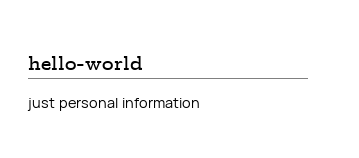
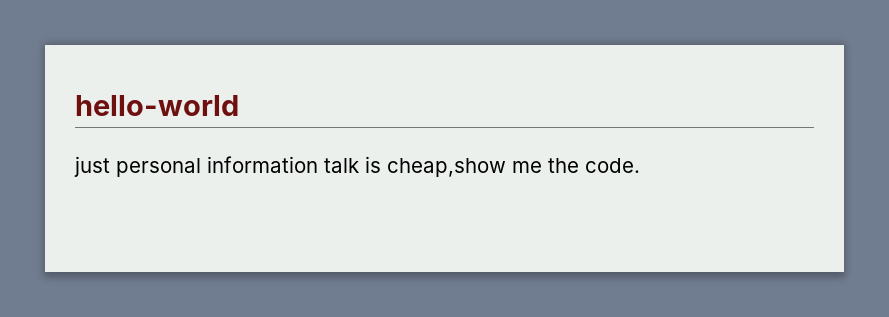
- just personal information
+ just personal information talk is cheap,show me the code.

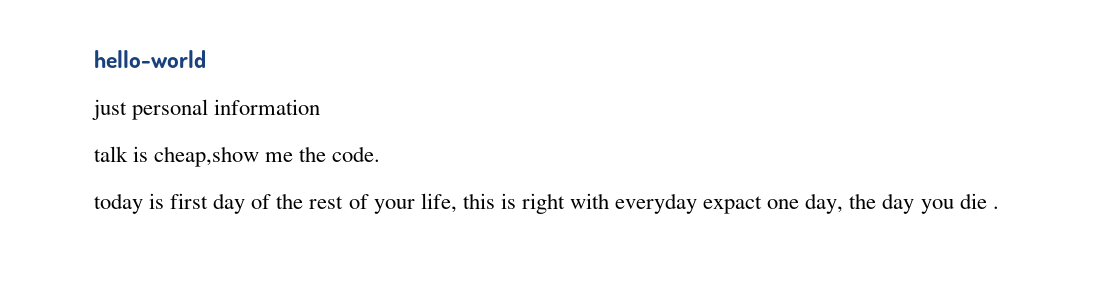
- just personal information talk is cheap,show me the code.
+ just personal information
+ talk is cheap,show me the code.
+ today is first day of the rest of your life, this is right with everyday expact one day, the day you die .

